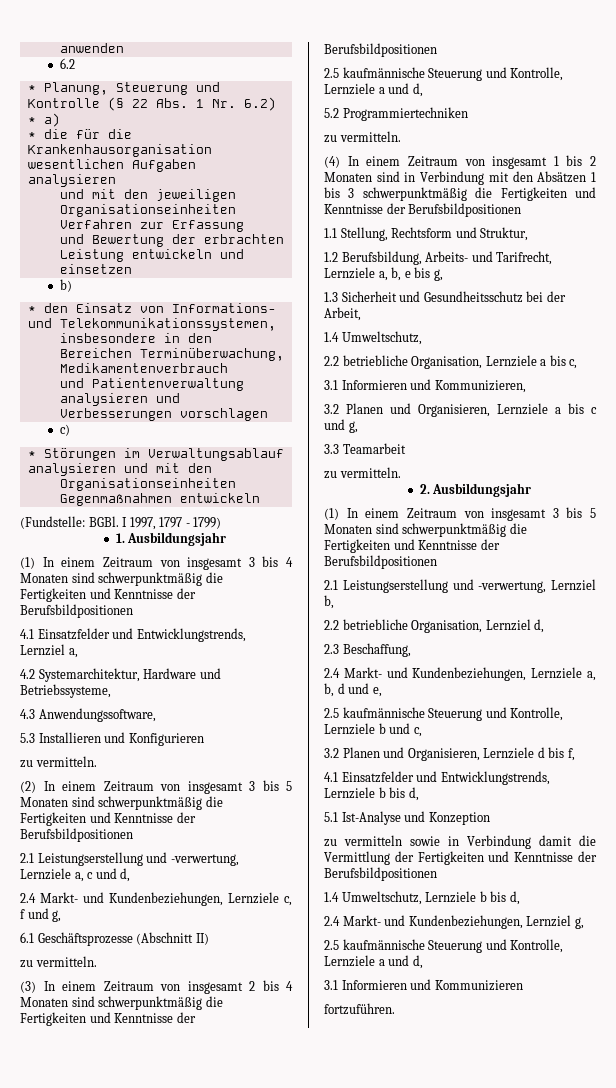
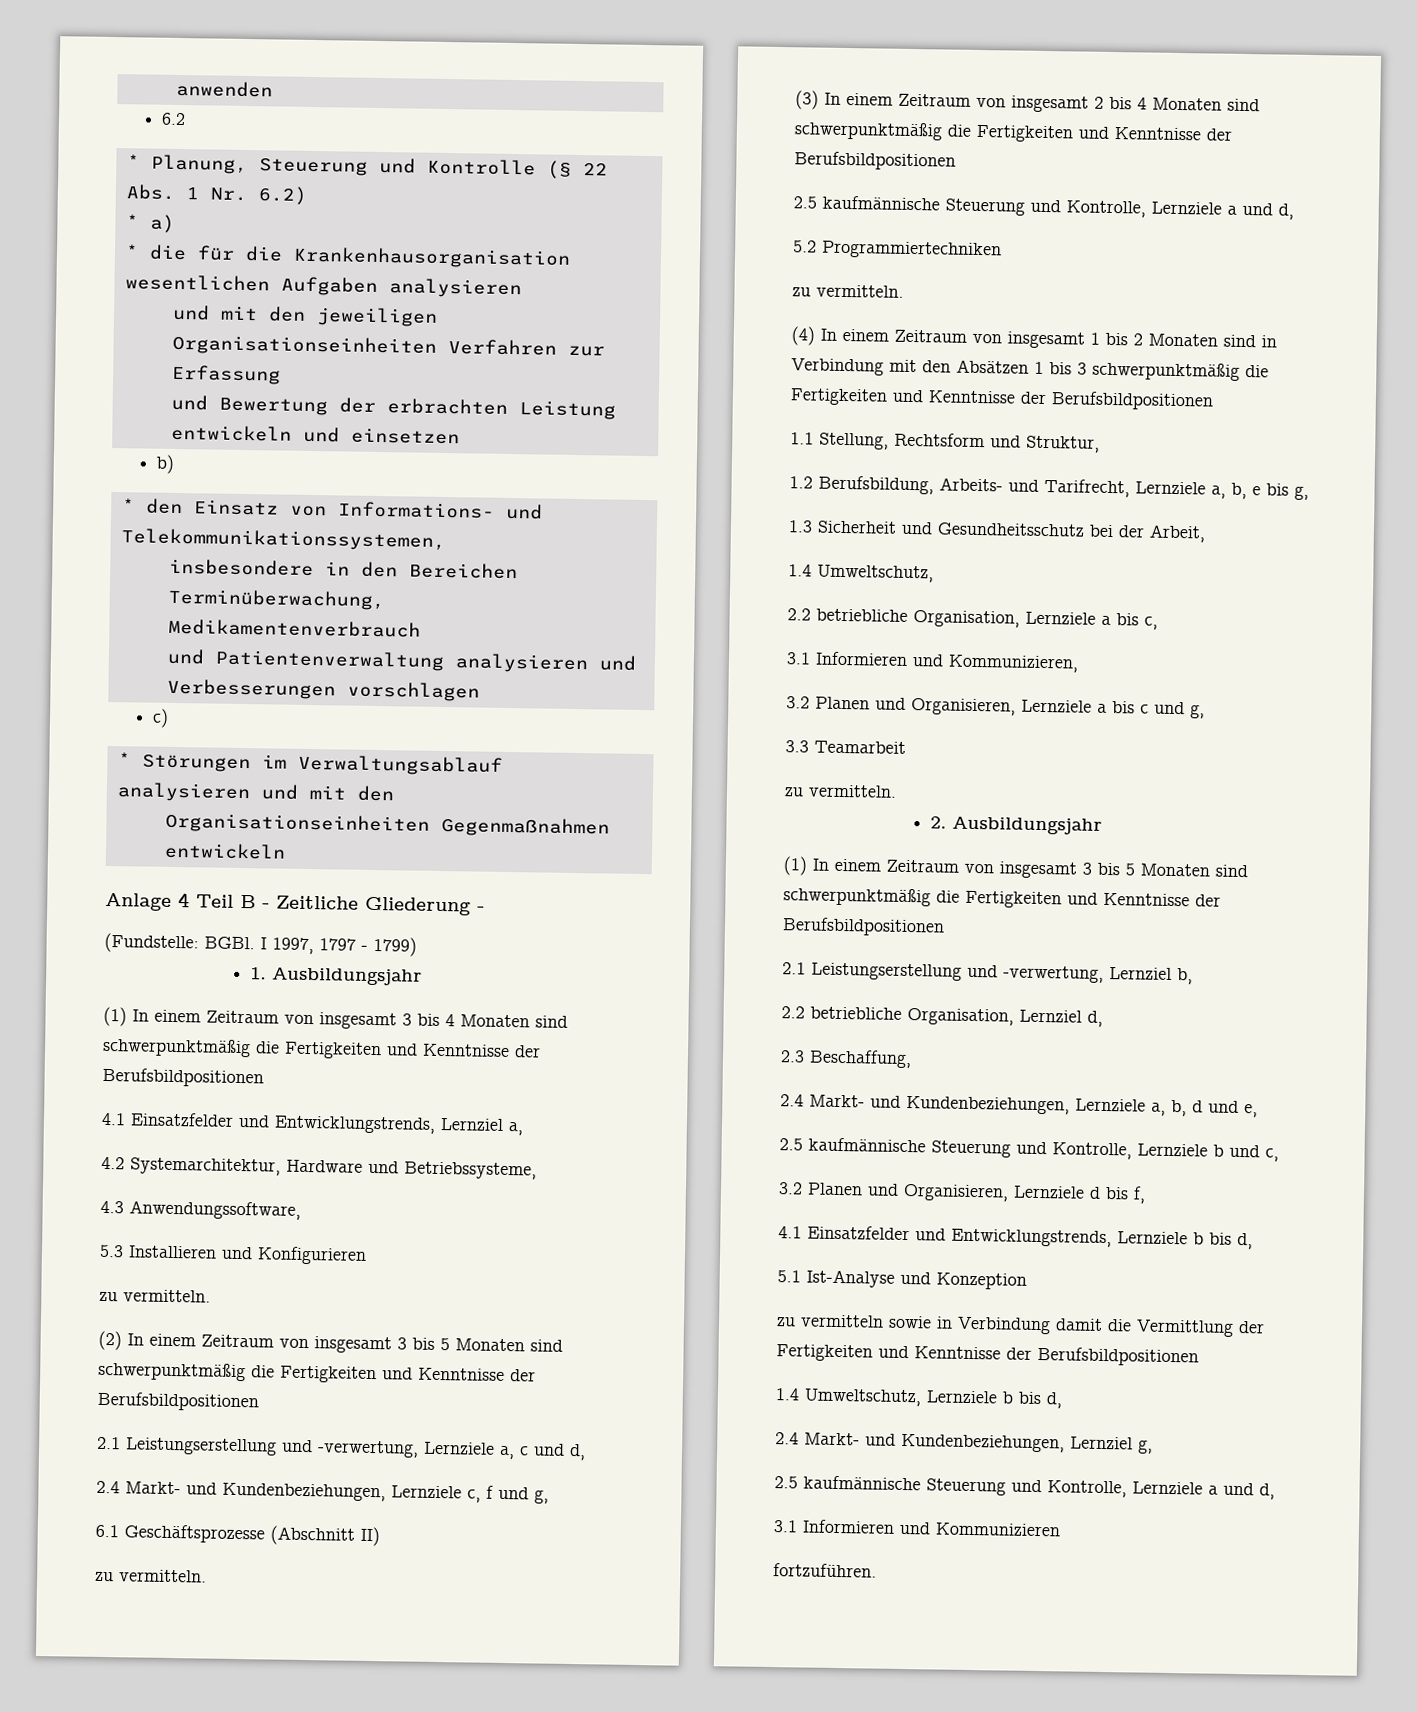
+ Anlage 4 Teil B - Zeitliche Gliederung -

